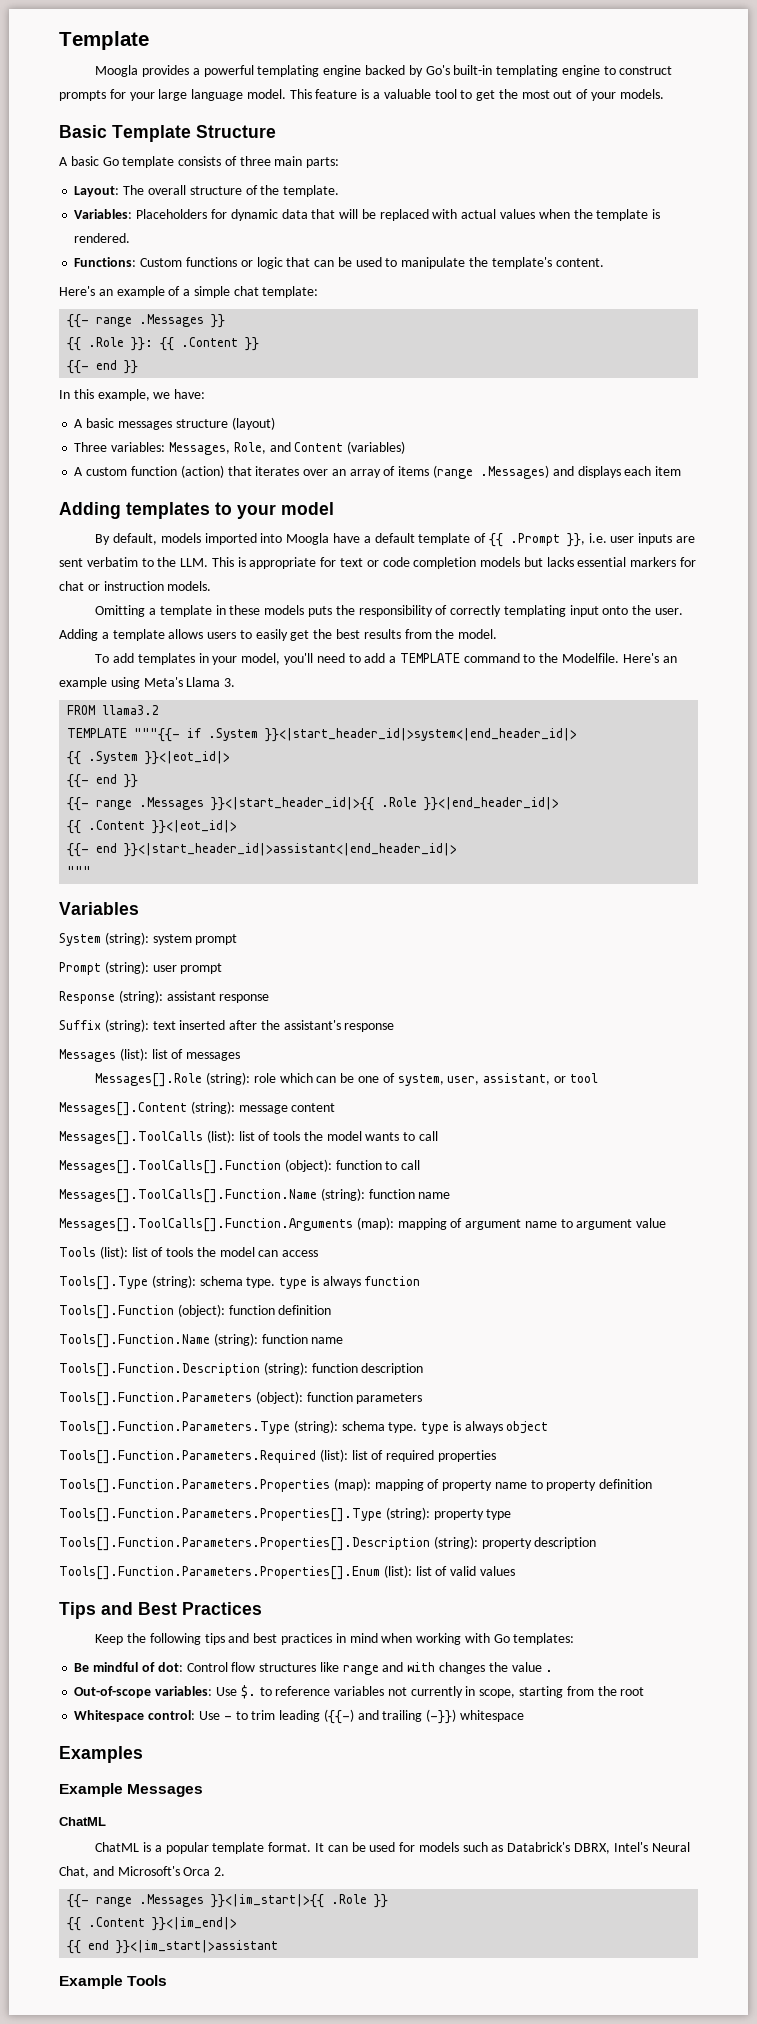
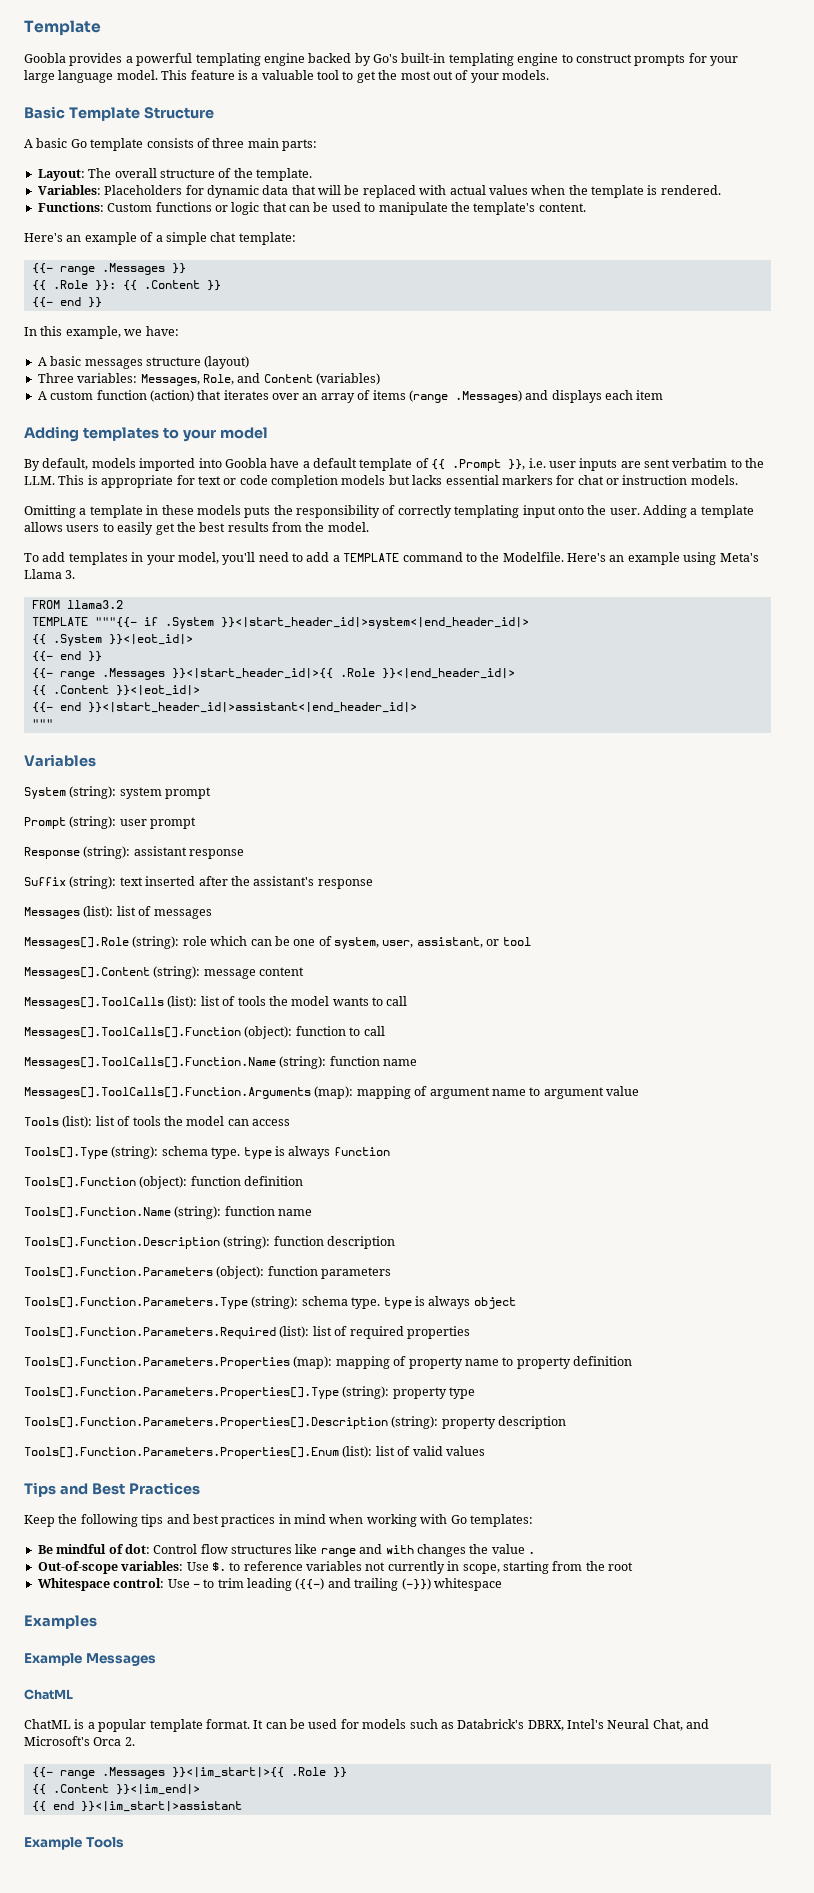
- Moogla provides a powerful templating engine backed by Go's built-in templating engine to construct prompts for your large language model.
+ Goobla provides a powerful templating engine backed by Go's built-in templating engine to construct prompts for your large language model.
- By default, models imported into Moogla have a default template of {{ .Prompt }}, i.e. user inputs are sent verbatim to the LLM. This is appropriate for text or code completion models but lacks essential markers for chat or instruction models.
+ By default, models imported into Goobla have a default template of {{ .Prompt }}, i.e. user inputs are sent verbatim to the LLM. This is appropriate for text or code completion models but lacks essential markers for chat or instruction models.

